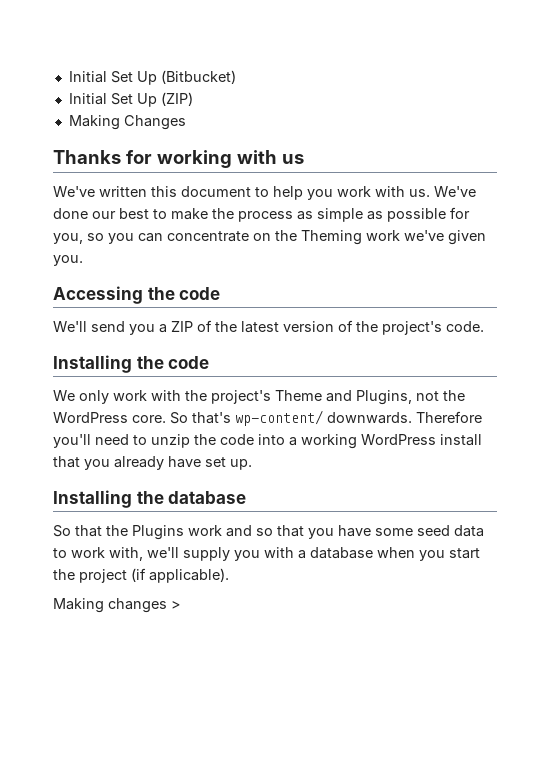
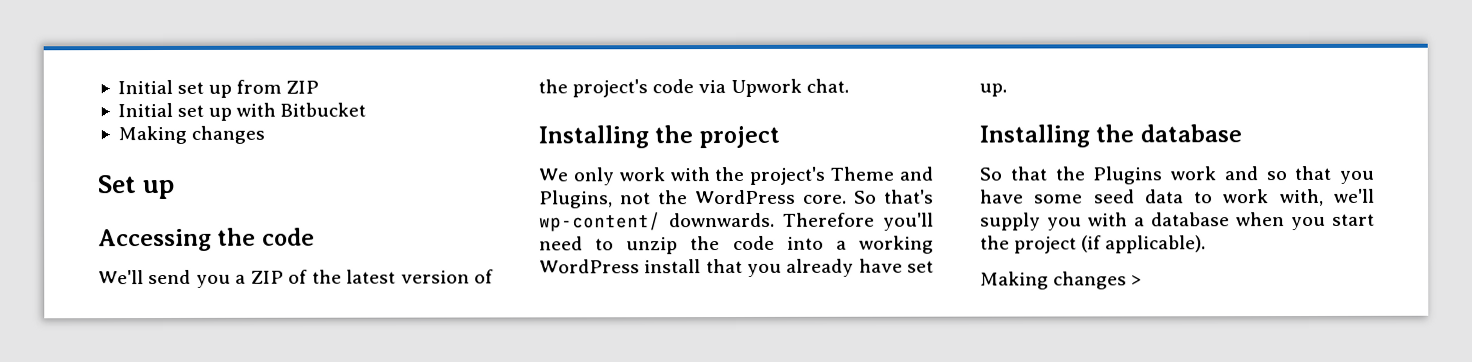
- Initial Set Up (Bitbucket)
- Initial Set Up (ZIP)
- Making Changes
- Thanks for working with us
- We've written this document to help you work with us. We've done our best to make the process as simple as possible for you, so you can concentrate on the Theming work we've given you.
+ Initial set up from ZIP
+ Initial set up with Bitbucket
+ Making changes
+ Set up
- We'll send you a ZIP of the latest version of the project's code.
- Installing the code
+ We'll send you a ZIP of the latest version of the project's code via Upwork chat.
+ Installing the project

